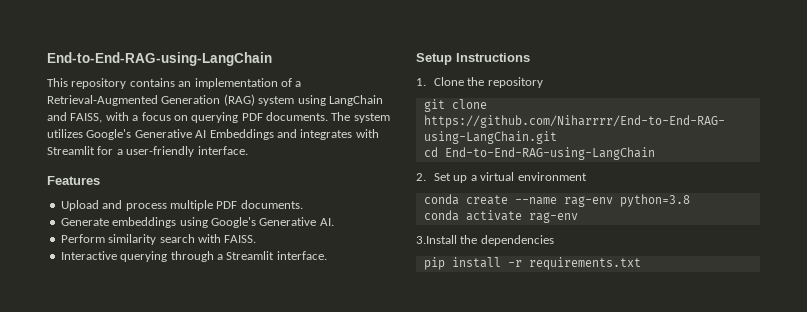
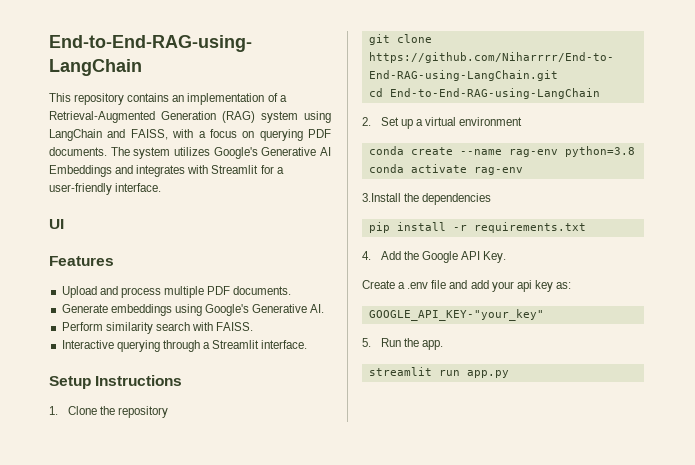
+ UI
+ 4. Add the Google API Key.
+ Create a .env file and add your api key as:
+ GOOGLE_API_KEY-"your_key"
+ 5. Run the app.
+ streamlit run app.py

